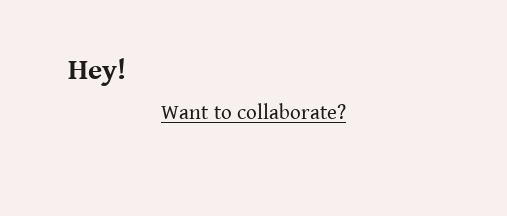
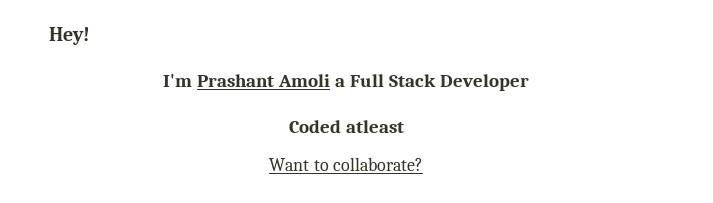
+ I'm Prashant Amoli a Full Stack Developer
+ Coded atleast

